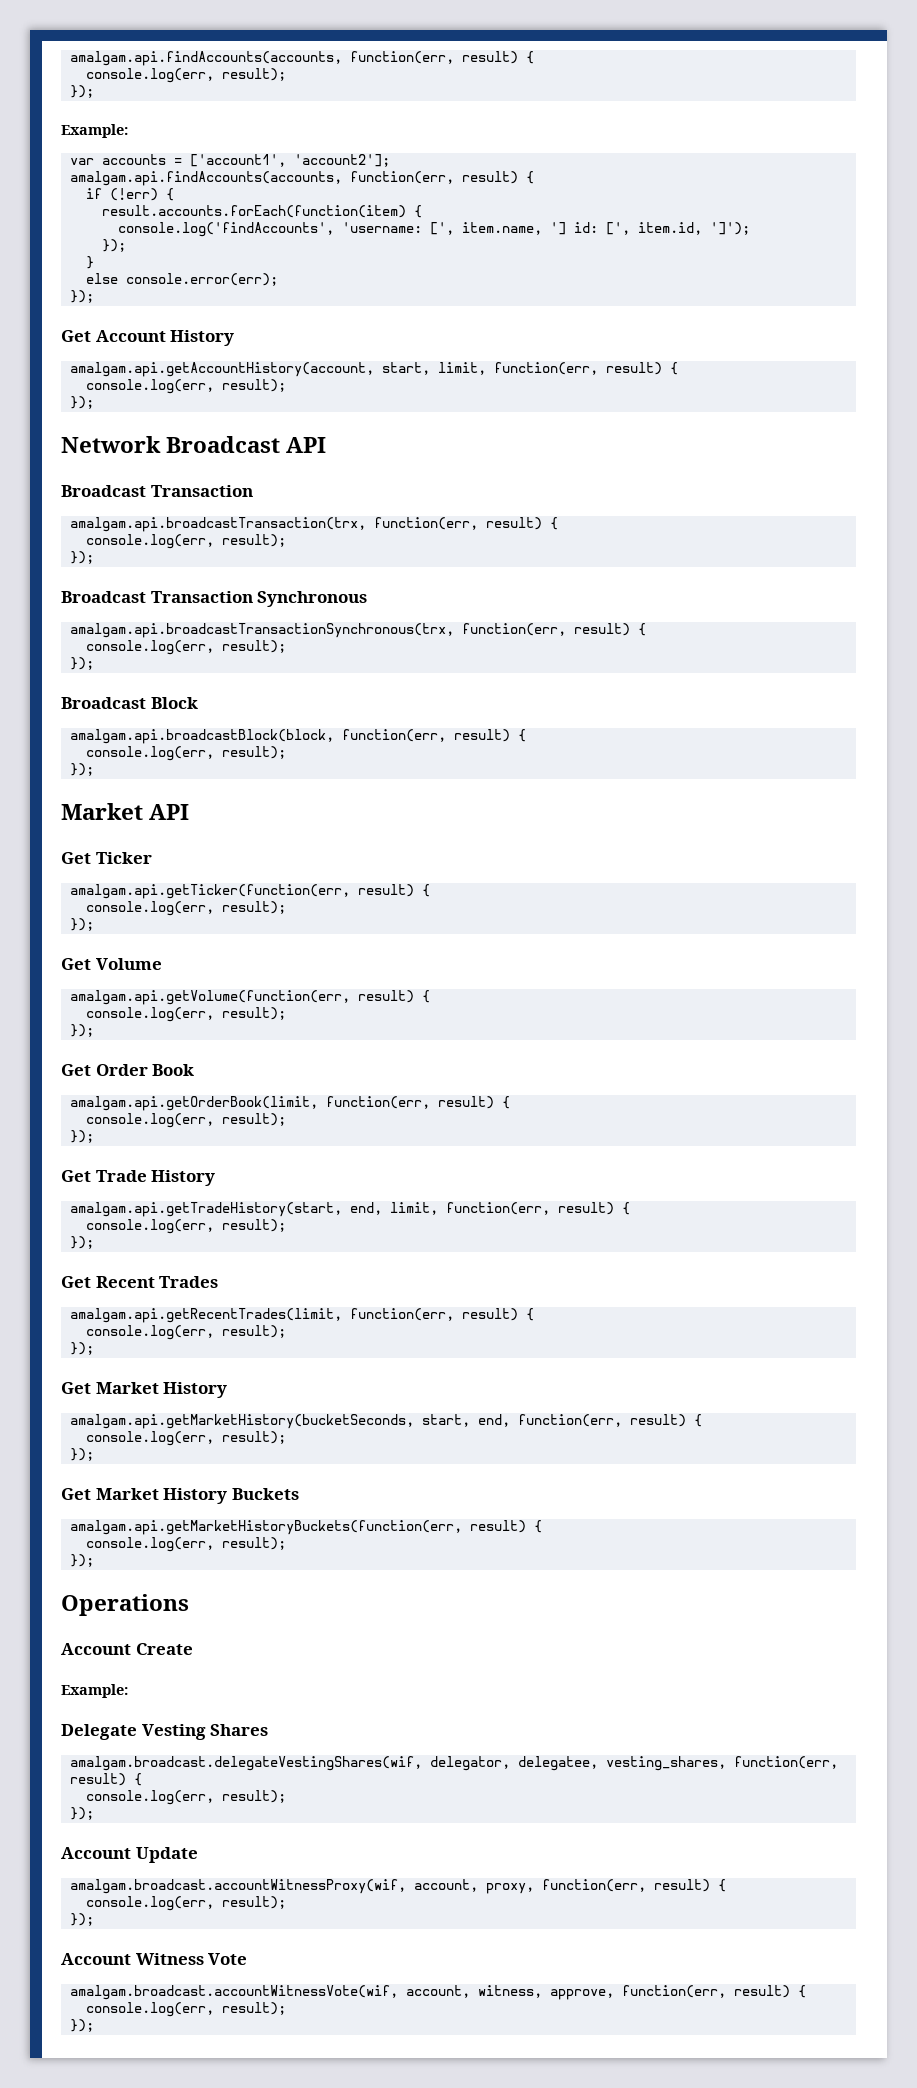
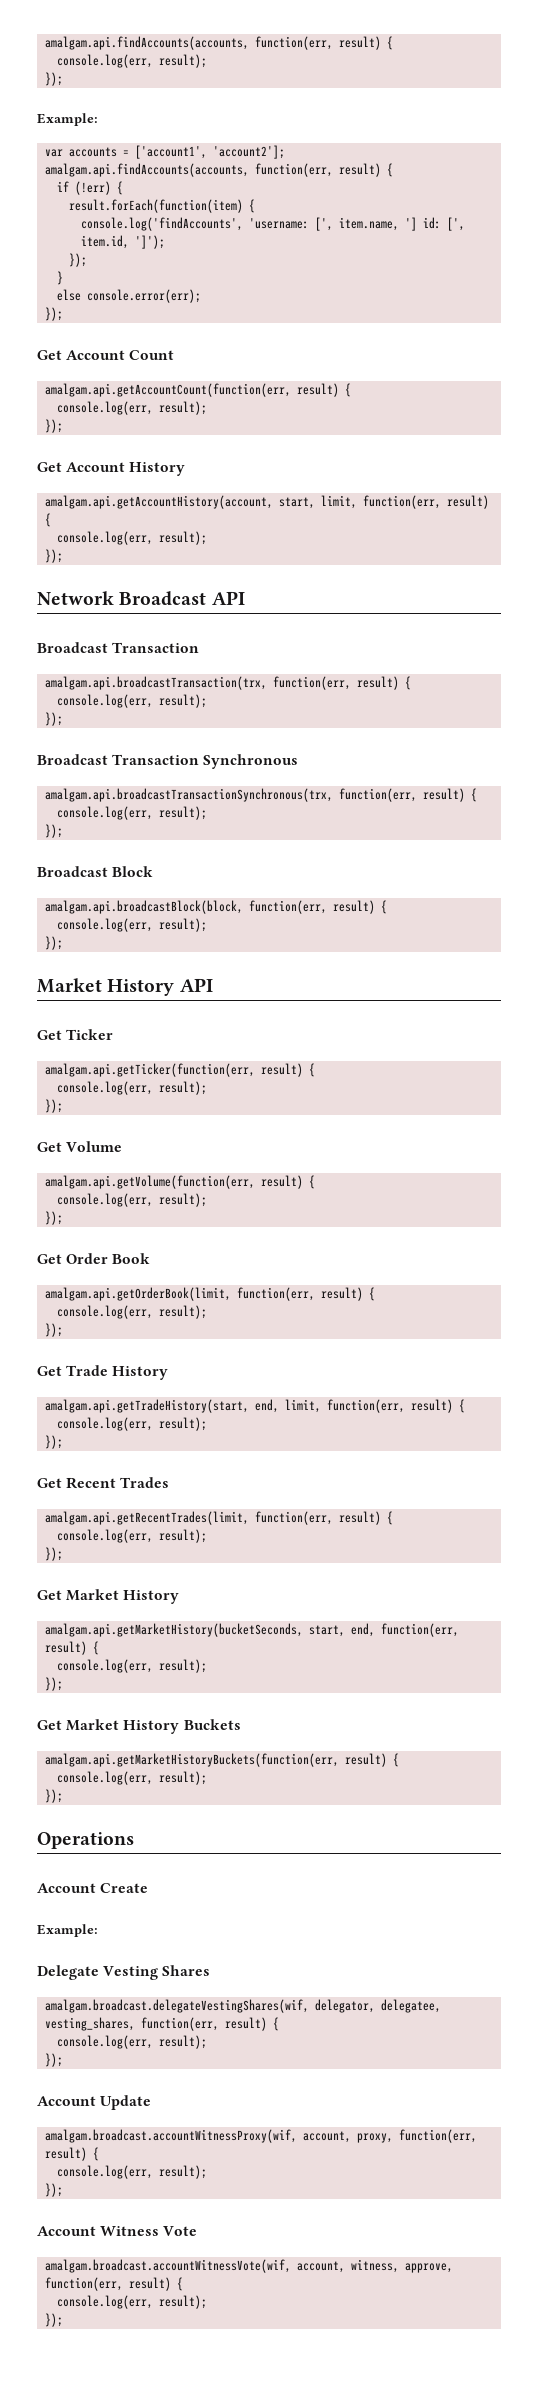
- result.accounts.forEach(function(item) {
+ result.forEach(function(item) {
+ Get Account Count
+ amalgam.api.getAccountCount(function(err, result) {
+ console.log(err, result);
+ });
- Market API
+ Market History API

